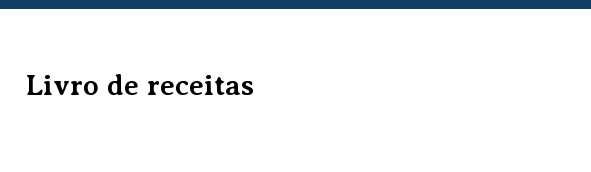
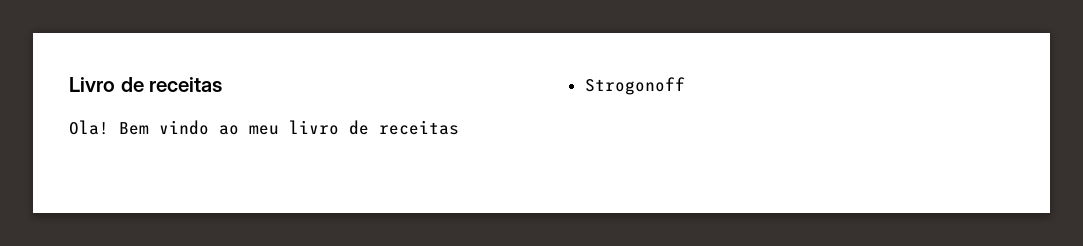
+ Ola! Bem vindo ao meu livro de receitas
+ Strogonoff

